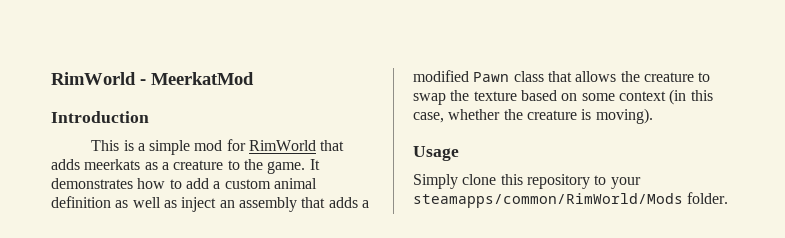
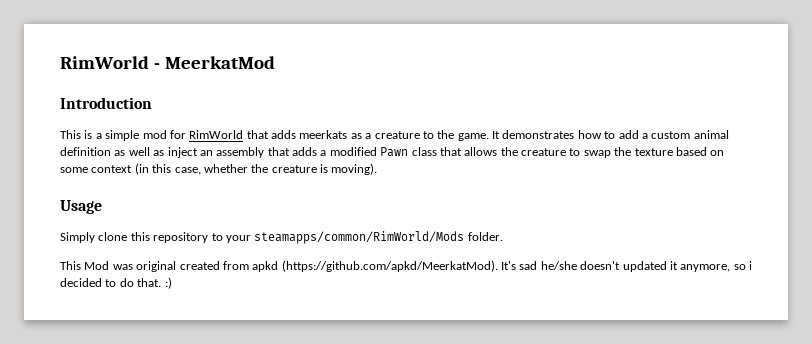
+ This Mod was original created from apkd (https://github.com/apkd/MeerkatMod). It's sad he/she doesn't updated it anymore, so i decided to do that. :)

